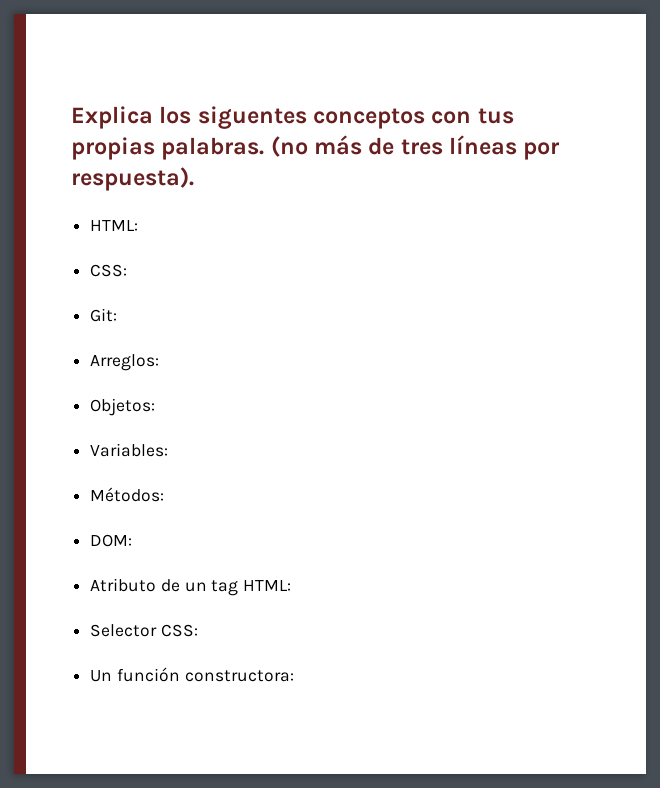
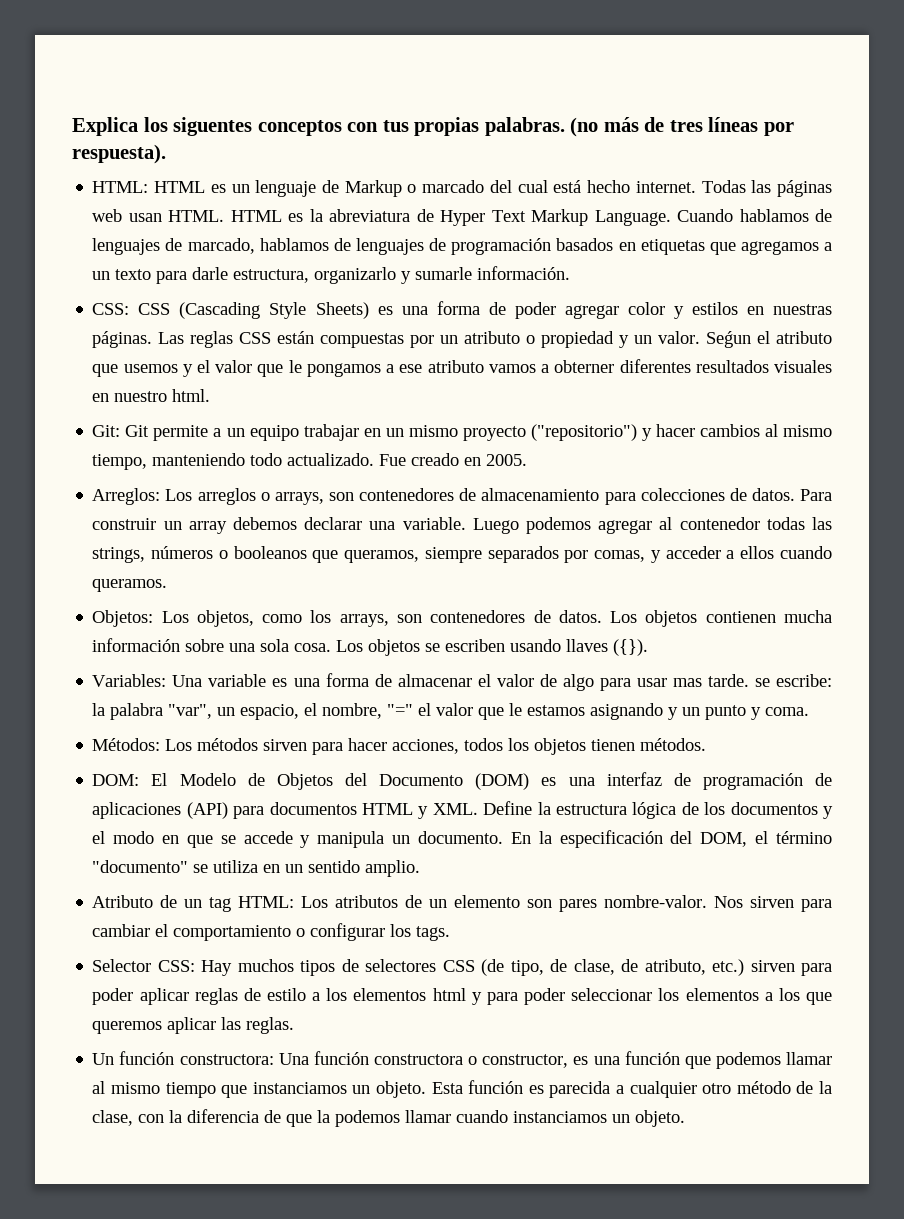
  (no más de tres líneas por respuesta).
- HTML:
- CSS:
- Git:
- Arreglos:
- Objetos:
- Variables:
- Métodos:
- DOM:
+ HTML: HTML es un lenguaje de Markup o marcado del cual está hecho internet. Todas las páginas web usan HTML. HTML es la abreviatura de Hyper Text Markup Language. Cuando hablamos de lenguajes de marcado, hablamos de lenguajes de programación basados en etiquetas que agregamos a un texto para darle estructura, organizarlo y sumarle información.
+ CSS: CSS (Cascading Style Sheets) es una forma de poder agregar color y estilos en nuestras páginas. Las reglas CSS están compuestas por un atributo o propiedad y un valor. Seǵun el atributo que usemos y el valor que le pongamos a ese atributo vamos a obterner diferentes resultados visuales en nuestro html.
+ Git: Git permite a un equipo trabajar en un mismo proyecto ("repositorio") y hacer cambios al mismo tiempo, manteniendo todo actualizado. Fue creado en 2005.
+ Arreglos: Los arreglos o arrays, son contenedores de almacenamiento para colecciones de datos. Para construir un array debemos declarar una variable. Luego podemos agregar al contenedor todas las strings, números o booleanos que queramos, siempre separados por comas, y acceder a ellos cuando queramos.
+ Objetos: Los objetos, como los arrays, son contenedores de datos. Los objetos contienen mucha información sobre una sola cosa. Los objetos se escriben usando llaves ({}).
+ Variables: Una variable es una forma de almacenar el valor de algo para usar mas tarde. se escribe: la palabra "var", un espacio, el nombre, "=" el valor que le estamos asignando y un punto y coma.
+ Métodos: Los métodos sirven para hacer acciones, todos los objetos tienen métodos.
+ DOM: El Modelo de Objetos del Documento (DOM) es una interfaz de programación de aplicaciones (API) para documentos HTML y XML. Define la estructura lógica de los documentos y el modo en que se accede y manipula un documento. En la especificación del DOM, el término "documento" se utiliza en un sentido amplio.
- Atributo de un tag HTML:
- Selector CSS:
- Un función constructora:
+ Atributo de un tag HTML: Los atributos de un elemento son pares nombre-valor. Nos sirven para cambiar el comportamiento o configurar los tags.
+ Selector CSS: Hay muchos tipos de selectores CSS (de tipo, de clase, de atributo, etc.) sirven para poder aplicar reglas de estilo a los elementos html y para poder seleccionar los elementos a los que queremos aplicar las reglas.
+ Un función constructora: Una función constructora o constructor, es una función que podemos llamar al mismo tiempo que instanciamos un objeto. Esta función es parecida a cualquier otro método de la clase, con la diferencia de que la podemos llamar cuando instanciamos un objeto.

